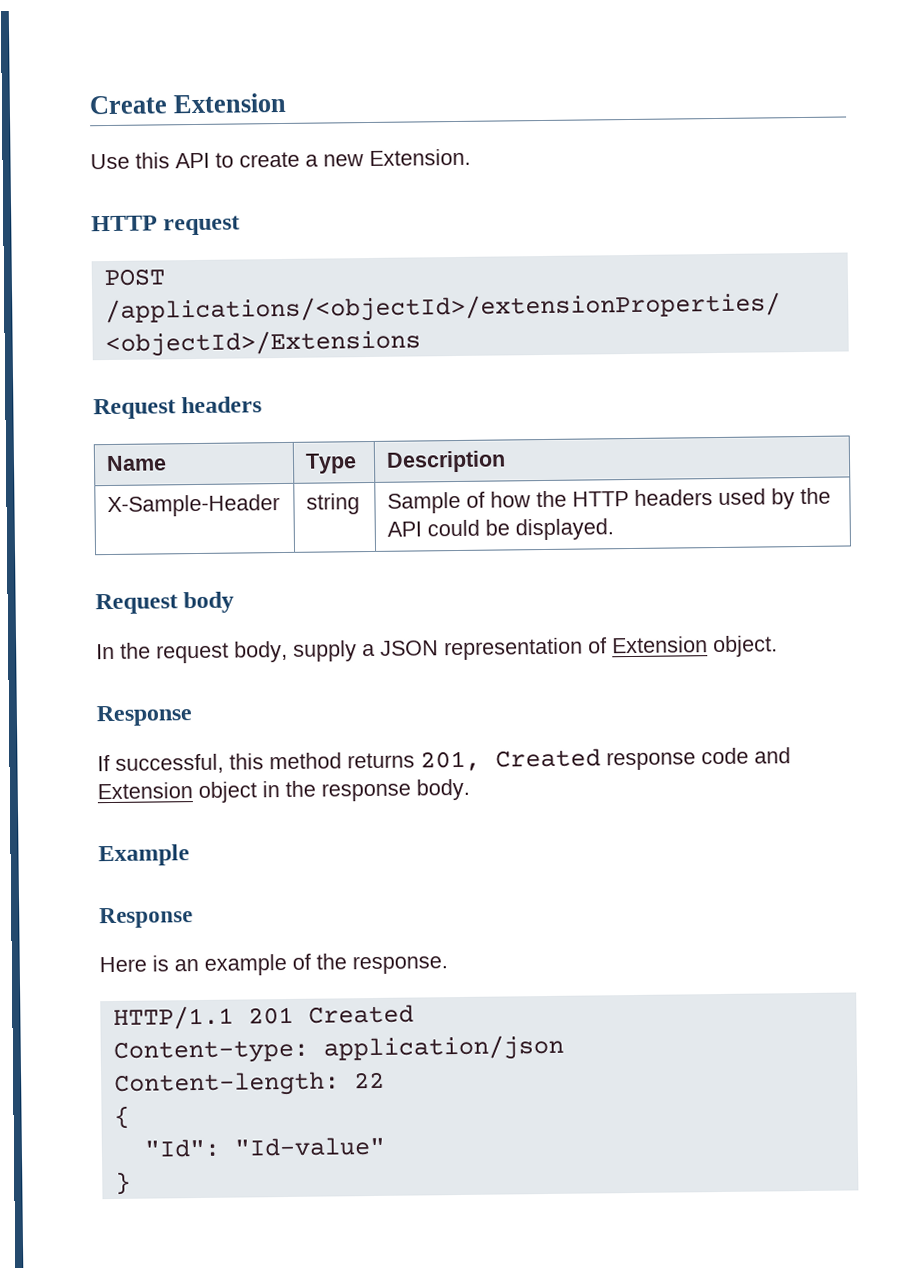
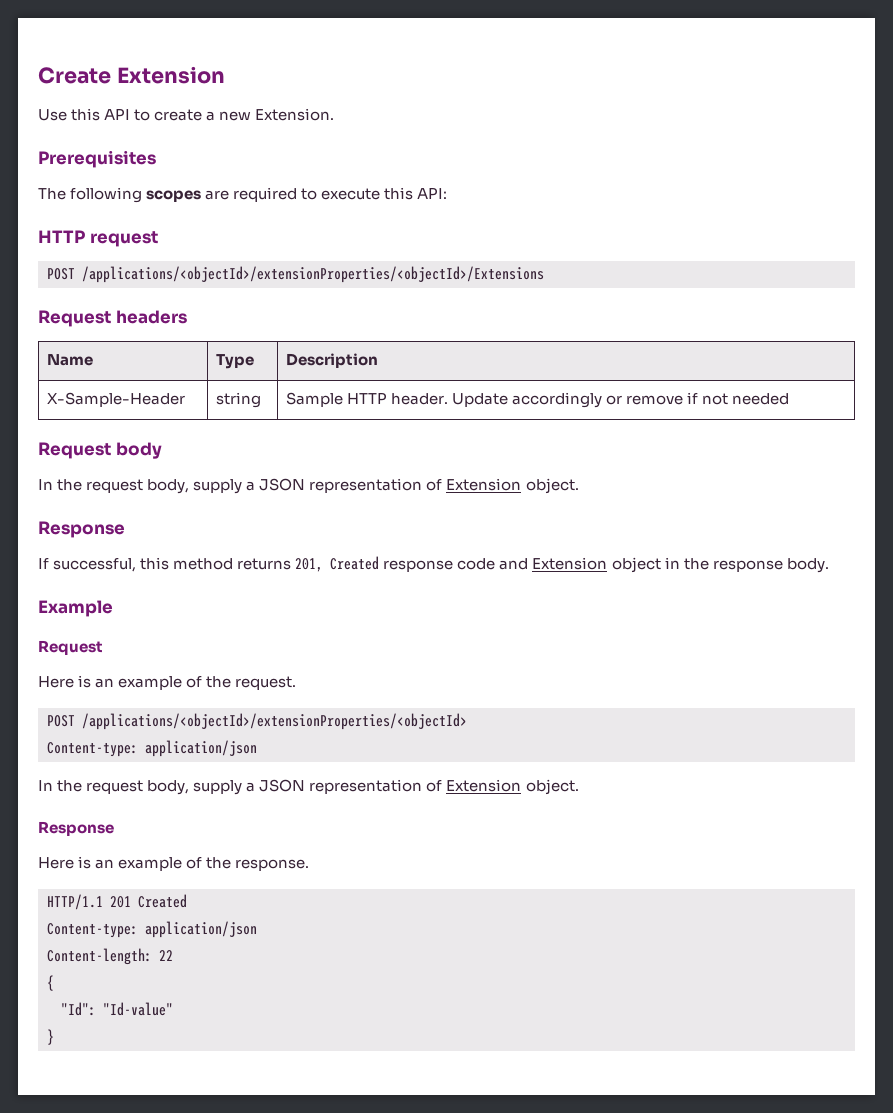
+ Prerequisites
+ The following scopes are required to execute this API:
- X-Sample-Header | string | Sample of how the HTTP headers used by the API could be displayed.
+ X-Sample-Header | string | Sample HTTP header. Update accordingly or remove if not needed
  Example
+ Request
+ Here is an example of the request.
+ POST /applications/<objectId>/extensionProperties/<objectId>
+ Content-type: application/json
+ In the request body, supply a JSON representation of Extension object.

